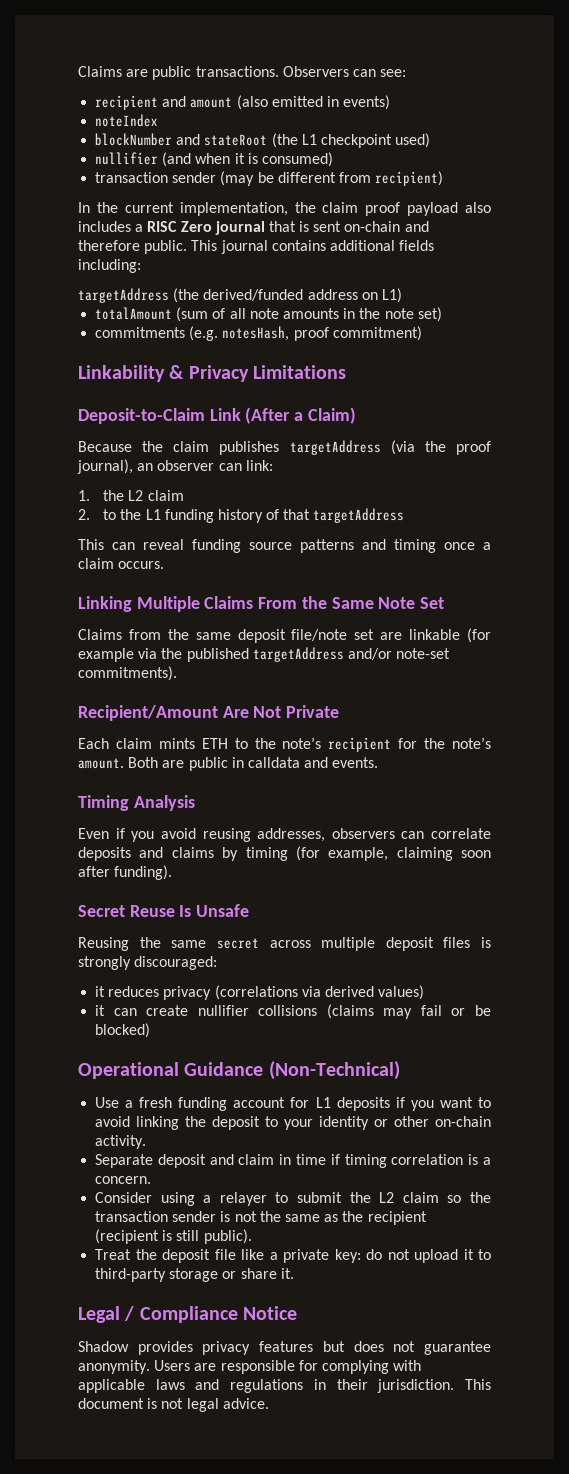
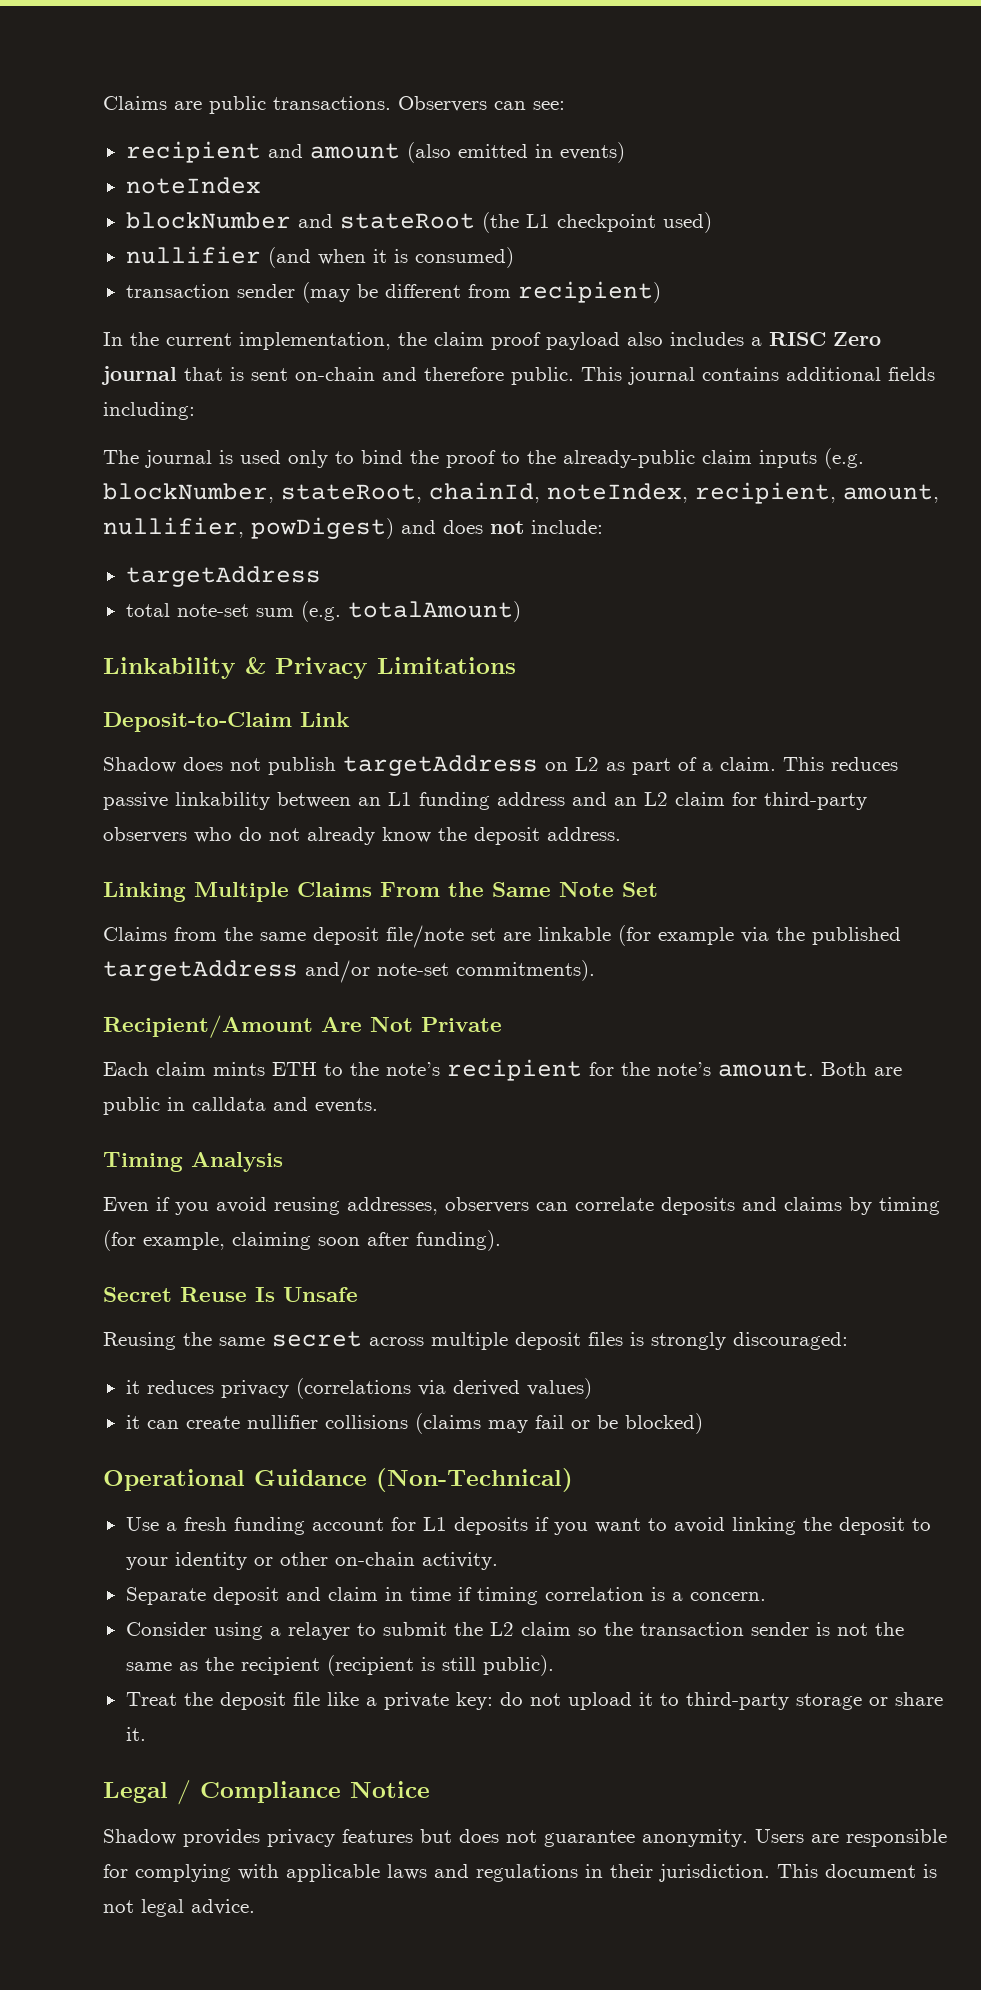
- targetAddress (the derived/funded address on L1)
- totalAmount (sum of all note amounts in the note set)
- commitments (e.g. notesHash, proof commitment)
+ The journal is used only to bind the proof to the already-public claim inputs (e.g. blockNumber, stateRoot, chainId, noteIndex, recipient, amount, nullifier, powDigest) and does not include:
+ targetAddress
+ total note-set sum (e.g. totalAmount)
- Deposit-to-Claim Link (After a Claim)
- Because the claim publishes targetAddress (via the proof journal), an observer can link:
- 1. the L2 claim
- 2. to the L1 funding history of that targetAddress
- This can reveal funding source patterns and timing once a claim occurs.
+ Deposit-to-Claim Link
+ Shadow does not publish targetAddress on L2 as part of a claim. This reduces passive linkability between an L1 funding address and an L2 claim for third-party observers who do not already know the deposit address.

